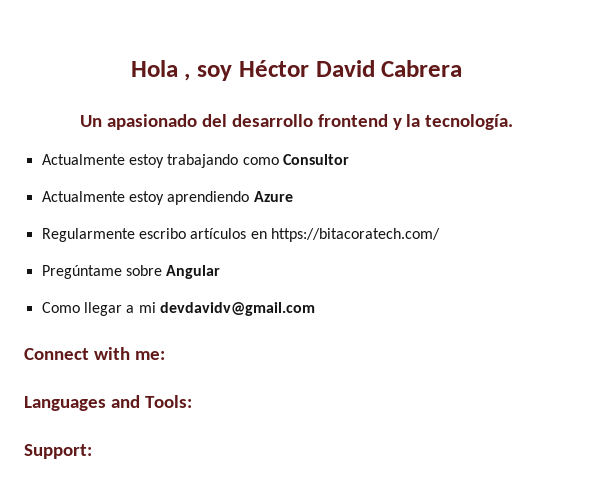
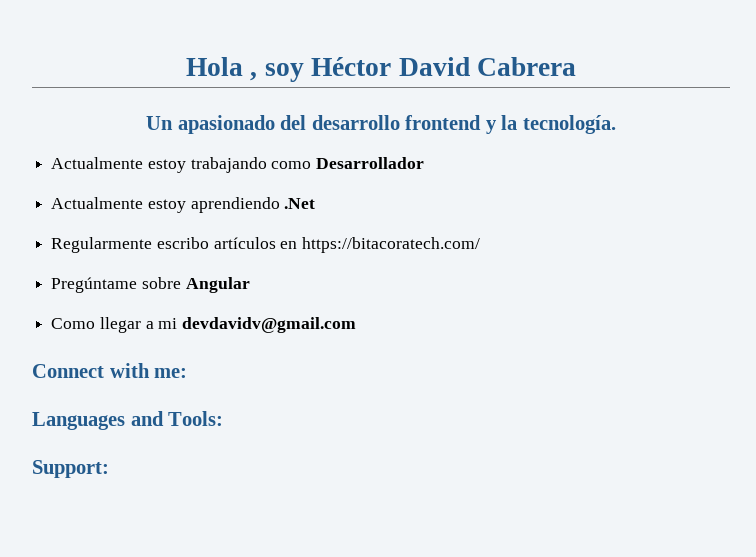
- Actualmente estoy trabajando como Consultor
+ Actualmente estoy trabajando como Desarrollador
- Actualmente estoy aprendiendo Azure
+ Actualmente estoy aprendiendo .Net

